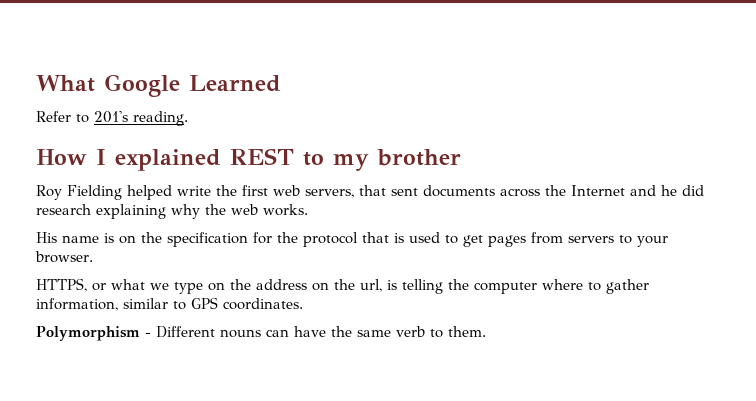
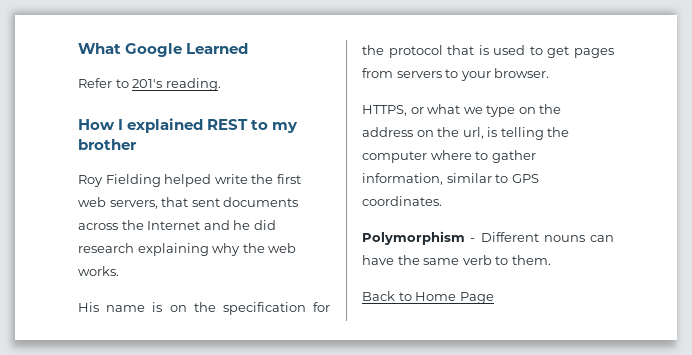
+ Back to Home Page

